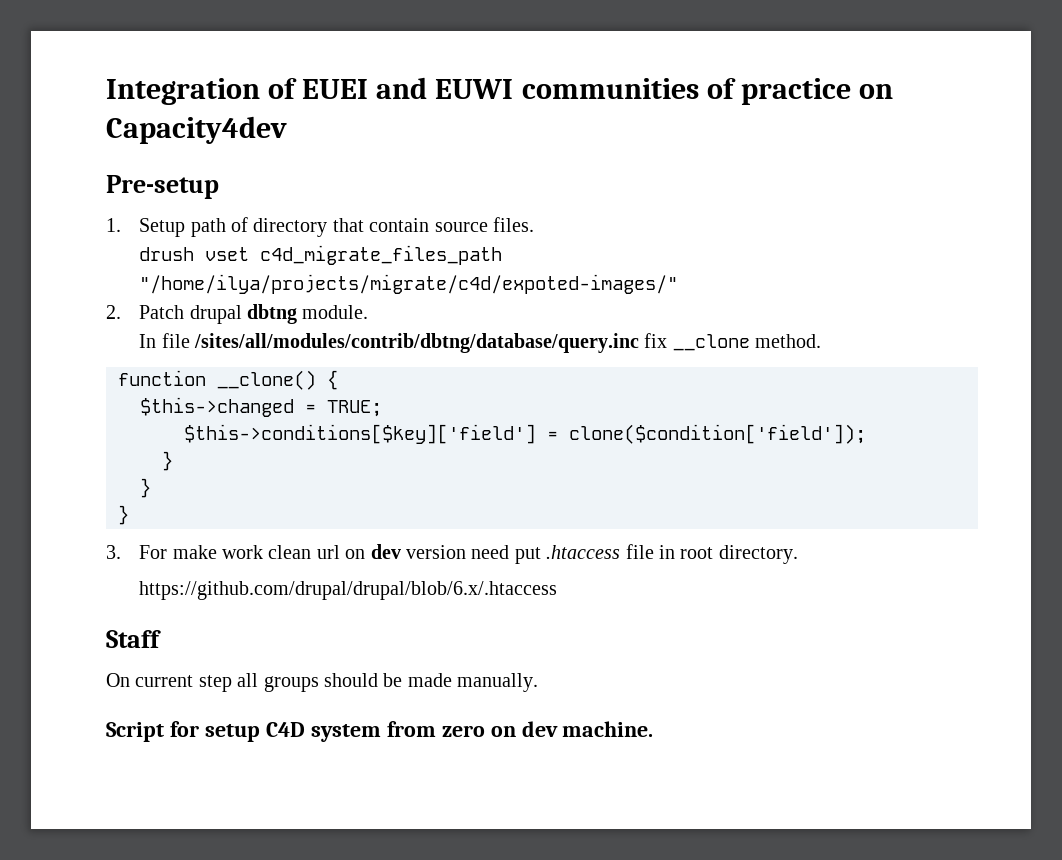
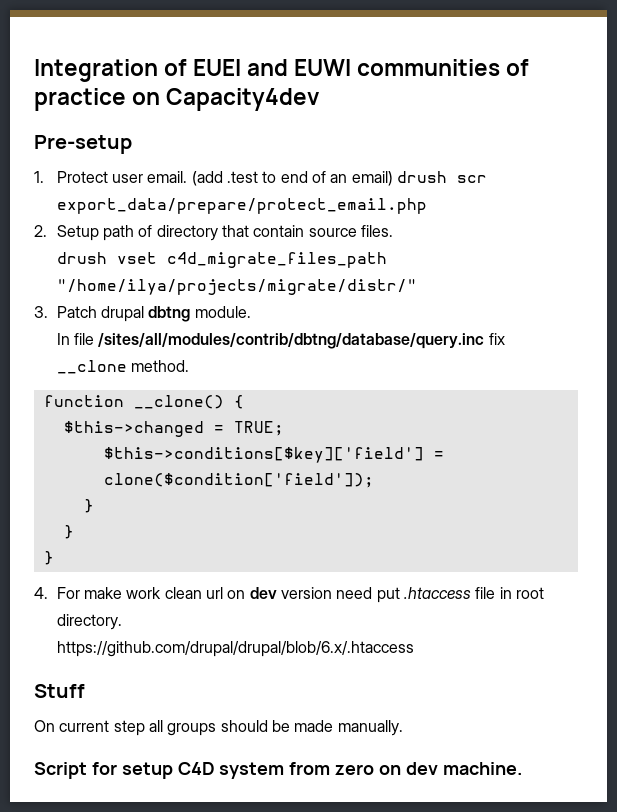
- 1. Setup path of directory that contain source files.
+ 1. Protect user email. (add .test to end of an email) drush scr export_data/prepare/protect_email.php
+ 2. Setup path of directory that contain source files.
- drush vset c4d_migrate_files_path "/home/ilya/projects/migrate/c4d/expoted-images/"
- 2. Patch drupal dbtng module.
+ drush vset c4d_migrate_files_path "/home/ilya/projects/migrate/distr/"
+ 3. Patch drupal dbtng module.
- 3. For make work clean url on dev version need put .htaccess file in root directory.
+ 4. For make work clean url on dev version need put .htaccess file in root directory.
- Staff
+ Stuff

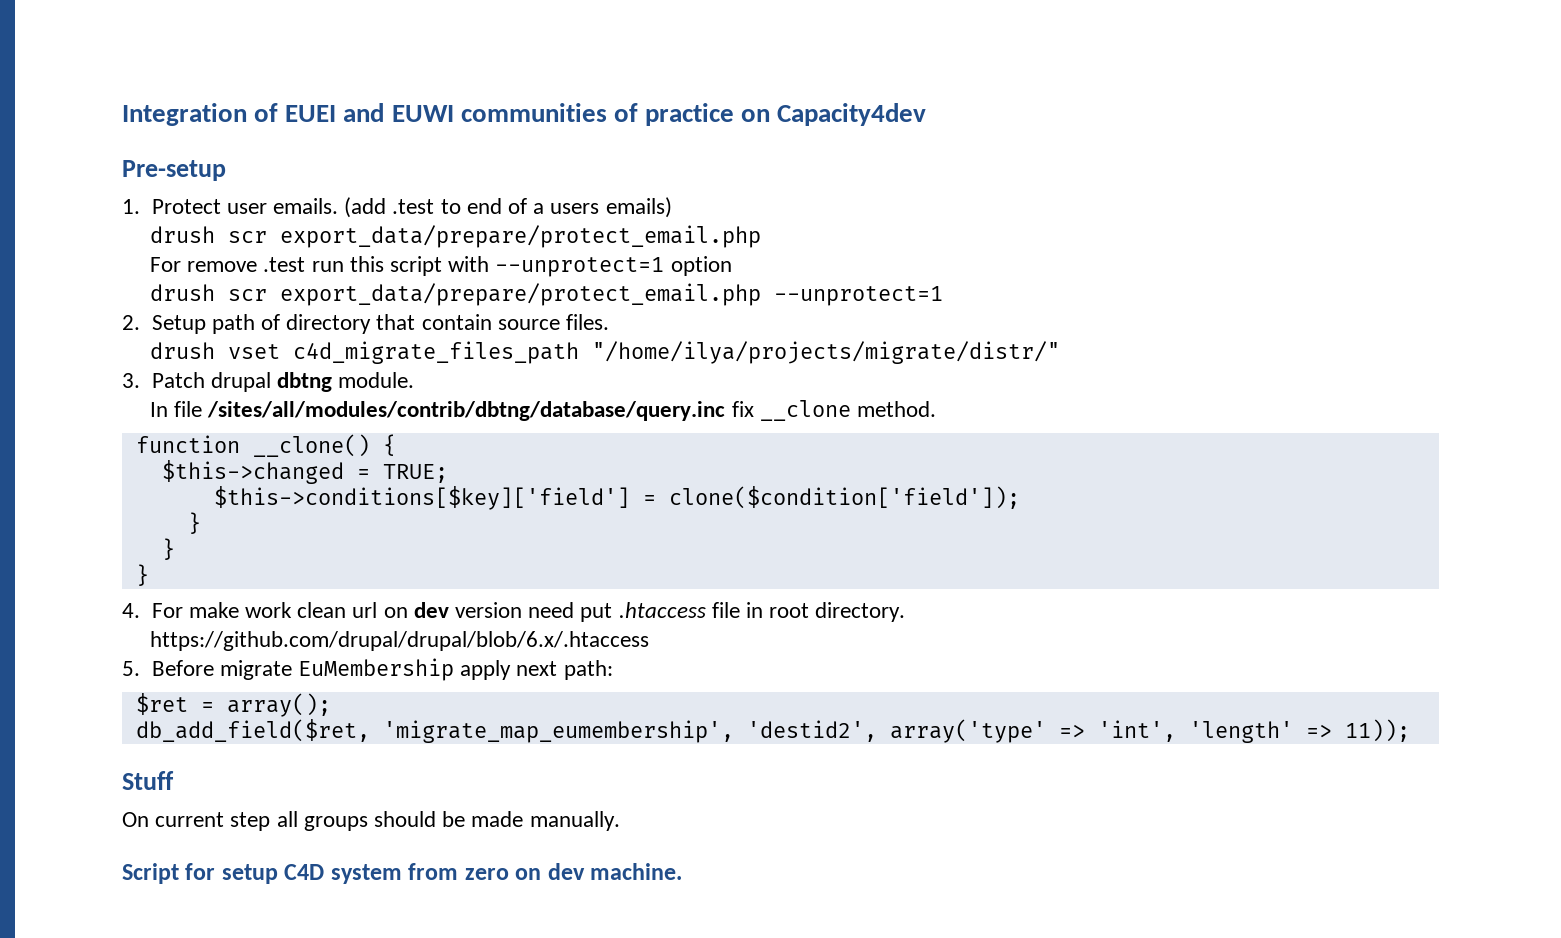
- 1. Protect user email.
+ 1. Protect user emails.
- (add .test to end of an email) drush scr export_data/prepare/protect_email.php
+ (add .test to end of a users emails)
+ drush scr export_data/prepare/protect_email.php
+ For remove .test run this script with --unprotect=1 option
+ drush scr export_data/prepare/protect_email.php --unprotect=1
+ 5. Before migrate EuMembership apply next path:
+ $ret = array();
+ db_add_field($ret, 'migrate_map_eumembership', 'destid2', array('type' => 'int', 'length' => 11));

